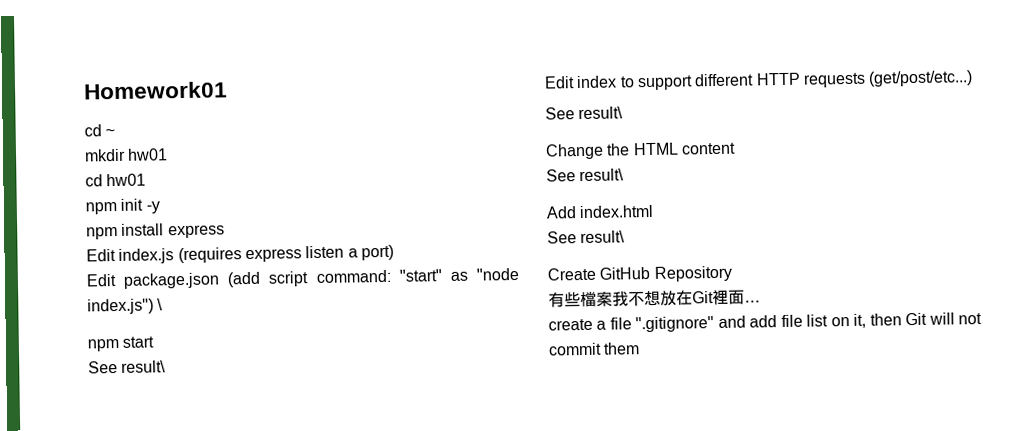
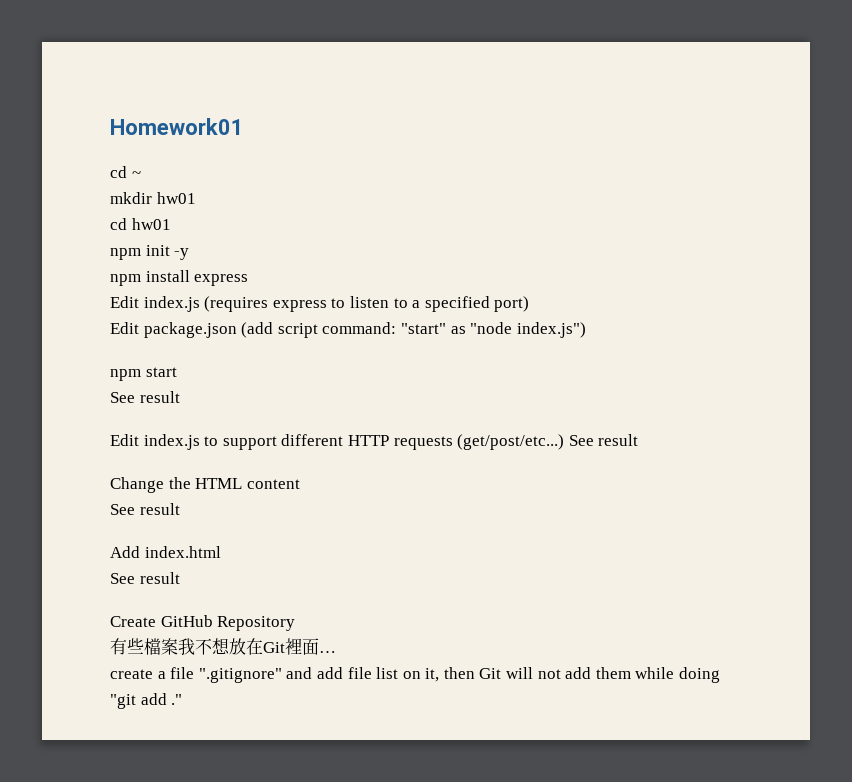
- Edit index.js (requires express listen a port)
+ Edit index.js (requires express to listen to a specified port)
- Edit package.json (add script command: "start" as "node index.js") \
+ Edit package.json (add script command: "start" as "node index.js")
  npm start
- See result\
- Edit index to support different HTTP requests (get/post/etc...)
- See result\
+ See result
+ Edit index.js to support different HTTP requests (get/post/etc...) See result
  Change the HTML content
- See result\
+ See result
  Add index.html
- See result\
+ See result
- create a file ".gitignore" and add file list on it, then Git will not commit them
+ create a file ".gitignore" and add file list on it, then Git will not add them while doing "git add ."

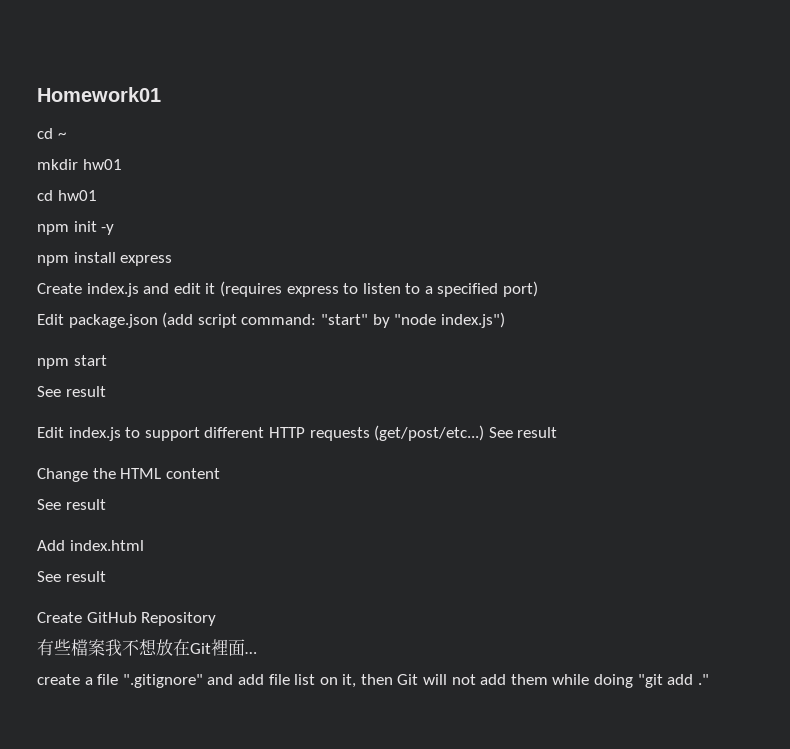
- Edit index.js (requires express to listen to a specified port)
+ Create index.js and edit it (requires express to listen to a specified port)
- Edit package.json (add script command: "start" as "node index.js")
+ Edit package.json (add script command: "start" by "node index.js")

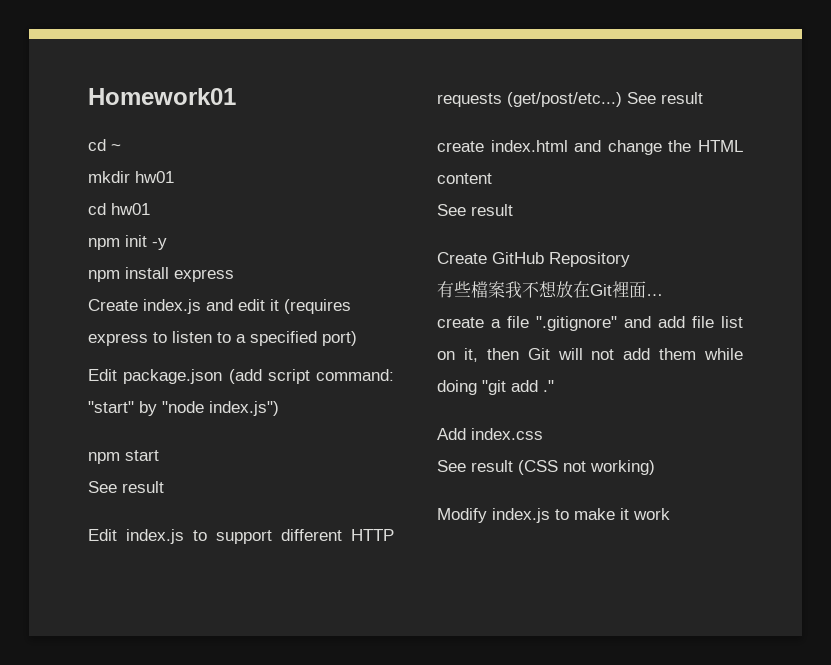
- Change the HTML content
+ create index.html and change the HTML content
- Add index.html
- See result
+ Add index.css
+ See result (CSS not working)
+ Modify index.js to make it work

